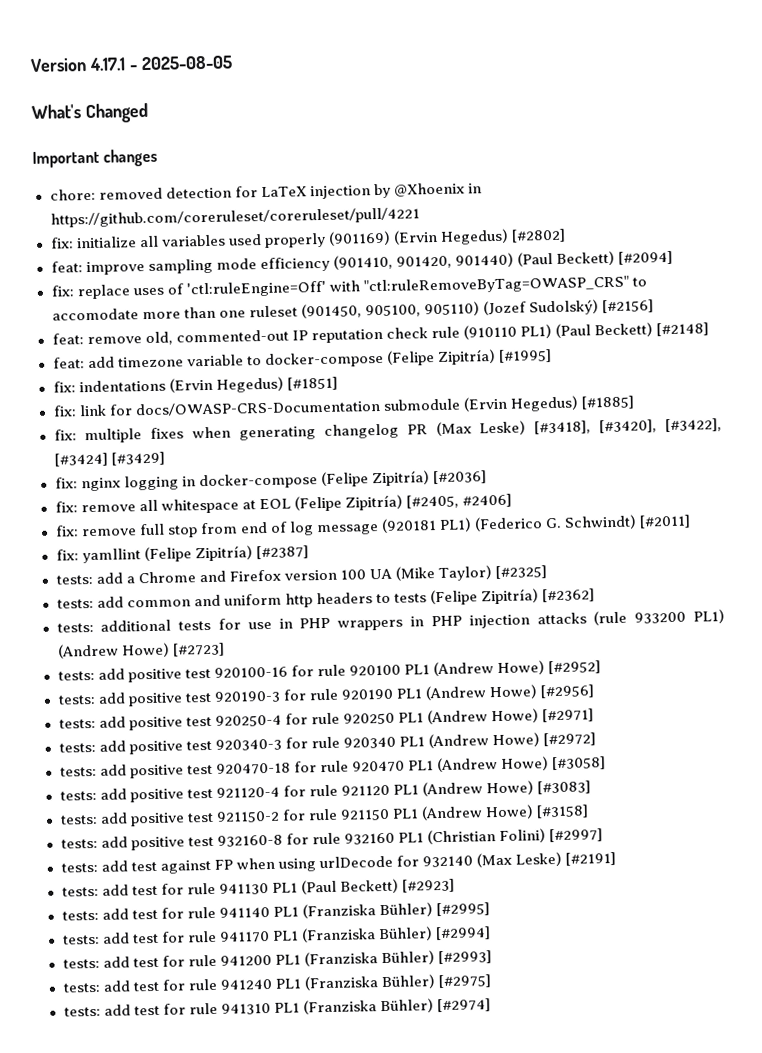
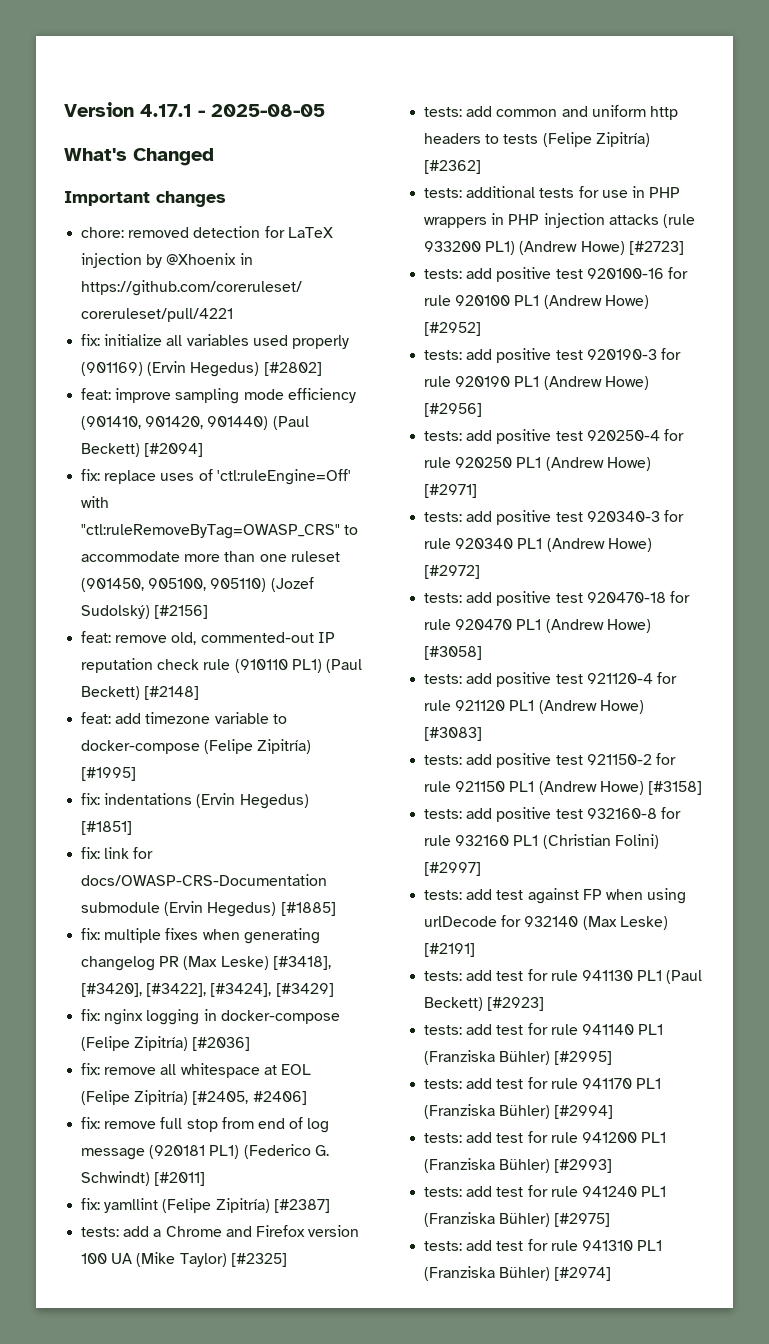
- fix: replace uses of 'ctl:ruleEngine=Off' with "ctl:ruleRemoveByTag=OWASP_CRS" to accomodate more than one ruleset (901450, 905100, 905110) (Jozef Sudolský) [#2156]
+ fix: replace uses of 'ctl:ruleEngine=Off' with "ctl:ruleRemoveByTag=OWASP_CRS" to accommodate more than one ruleset (901450, 905100, 905110) (Jozef Sudolský) [#2156]
- fix: multiple fixes when generating changelog PR (Max Leske) [#3418], [#3420], [#3422], [#3424] [#3429]
+ fix: multiple fixes when generating changelog PR (Max Leske) [#3418], [#3420], [#3422], [#3424], [#3429]

